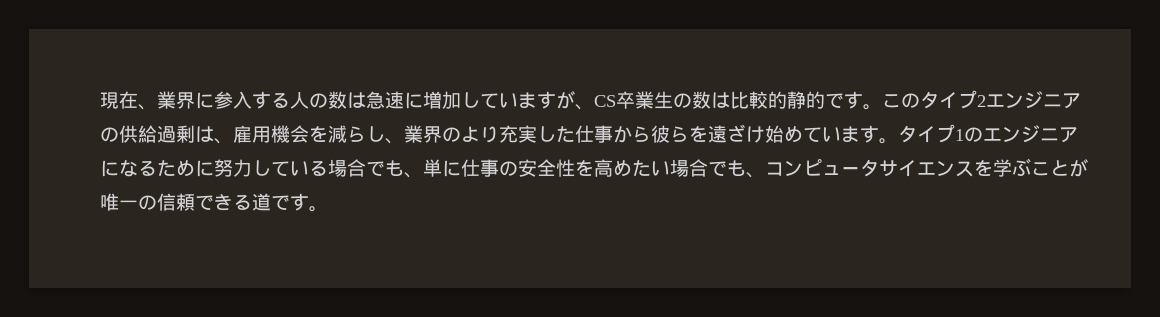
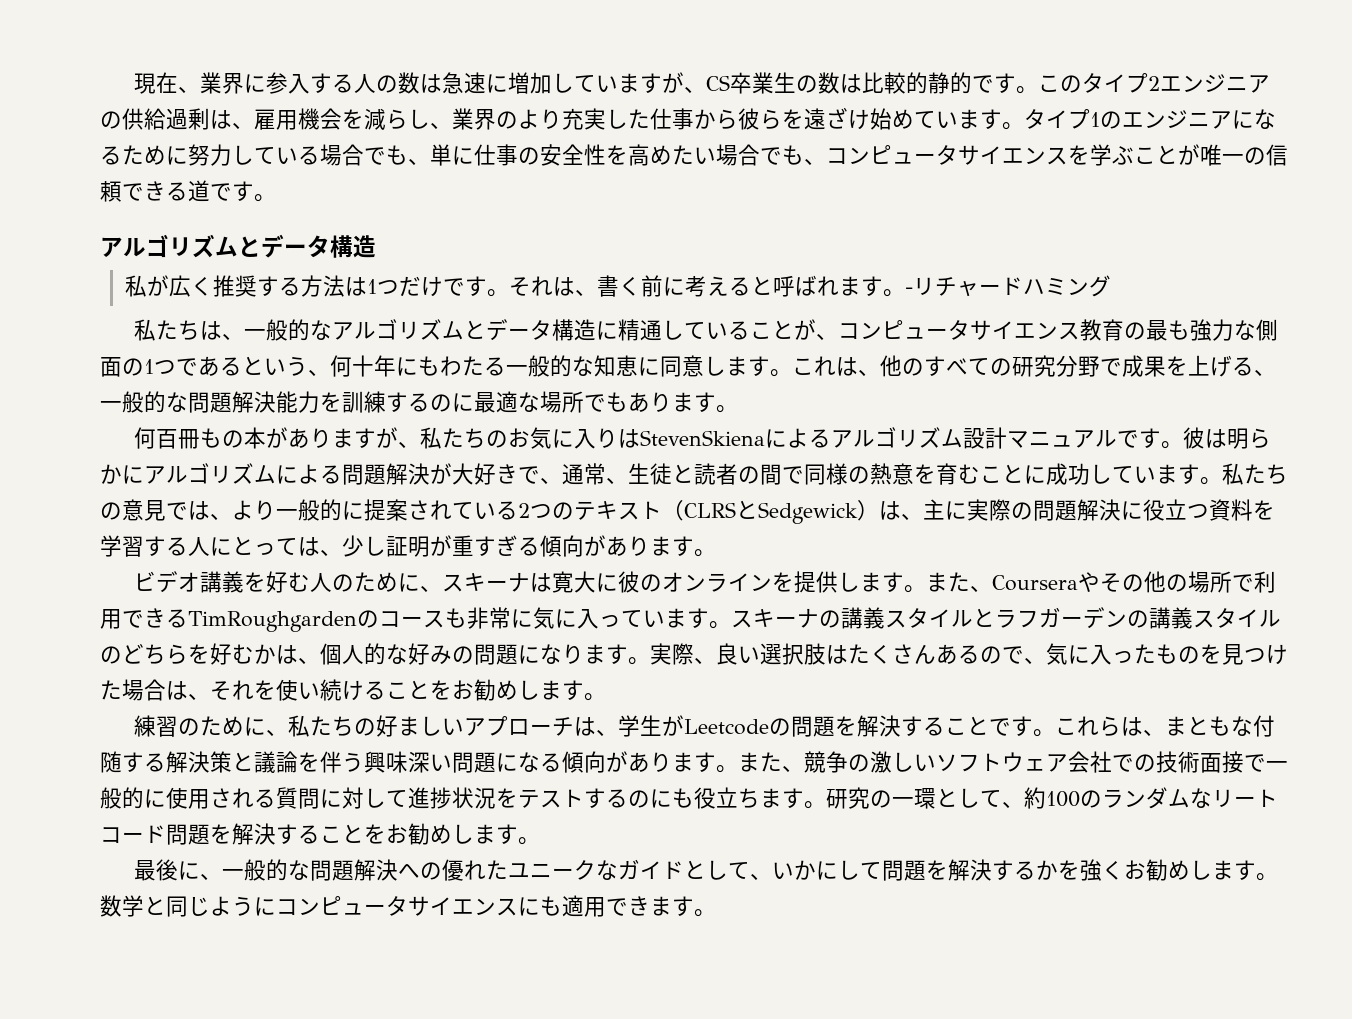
  タイプ1のエンジニアになるために努力している場合でも、単に仕事の安全性を高めたい場合でも、コンピュータサイエンスを学ぶことが唯一の信頼できる道です。
+ アルゴリズムとデータ構造
+ 私が広く推奨する方法は1つだけです。それは、書く前に考えると呼ばれます。-リチャードハミング
+ 私たちは、一般的なアルゴリズムとデータ構造に精通していることが、コンピュータサイエンス教育の最も強力な側面の1つであるという、何十年にもわたる一般的な知恵に同意します。これは、他のすべての研究分野で成果を上げる、一般的な問題解決能力を訓練するのに最適な場所でもあります。
+ 何百冊もの本がありますが、私たちのお気に入りはStevenSkienaによるアルゴリズム設計マニュアルです。彼は明らかにアルゴリズムによる問題解決が大好きで、通常、生徒と読者の間で同様の熱意を育むことに成功しています。私たちの意見では、より一般的に提案されている2つのテキスト（CLRSとSedgewick）は、主に実際の問題解決に役立つ資料を学習する人にとっては、少し証明が重すぎる傾向があります。
+ ビデオ講義を好む人のために、スキーナは寛大に彼のオンラインを提供します。また、Courseraやその他の場所で利用できるTimRoughgardenのコースも非常に気に入っています。スキーナの講義スタイルとラフガーデンの講義スタイルのどちらを好むかは、個人的な好みの問題になります。実際、良い選択肢はたくさんあるので、気に入ったものを見つけた場合は、それを使い続けることをお勧めします。
+ 練習のために、私たちの好ましいアプローチは、学生がLeetcodeの問題を解決することです。これらは、まともな付随する解決策と議論を伴う興味深い問題になる傾向があります。また、競争の激しいソフトウェア会社での技術面接で一般的に使用される質問に対して進捗状況をテストするのにも役立ちます。研究の一環として、約100のランダムなリートコード問題を解決することをお勧めします。
+ 最後に、一般的な問題解決への優れたユニークなガイドとして、いかにして問題を解決するかを強くお勧めします。数学と同じようにコンピュータサイエンスにも適用できます。

